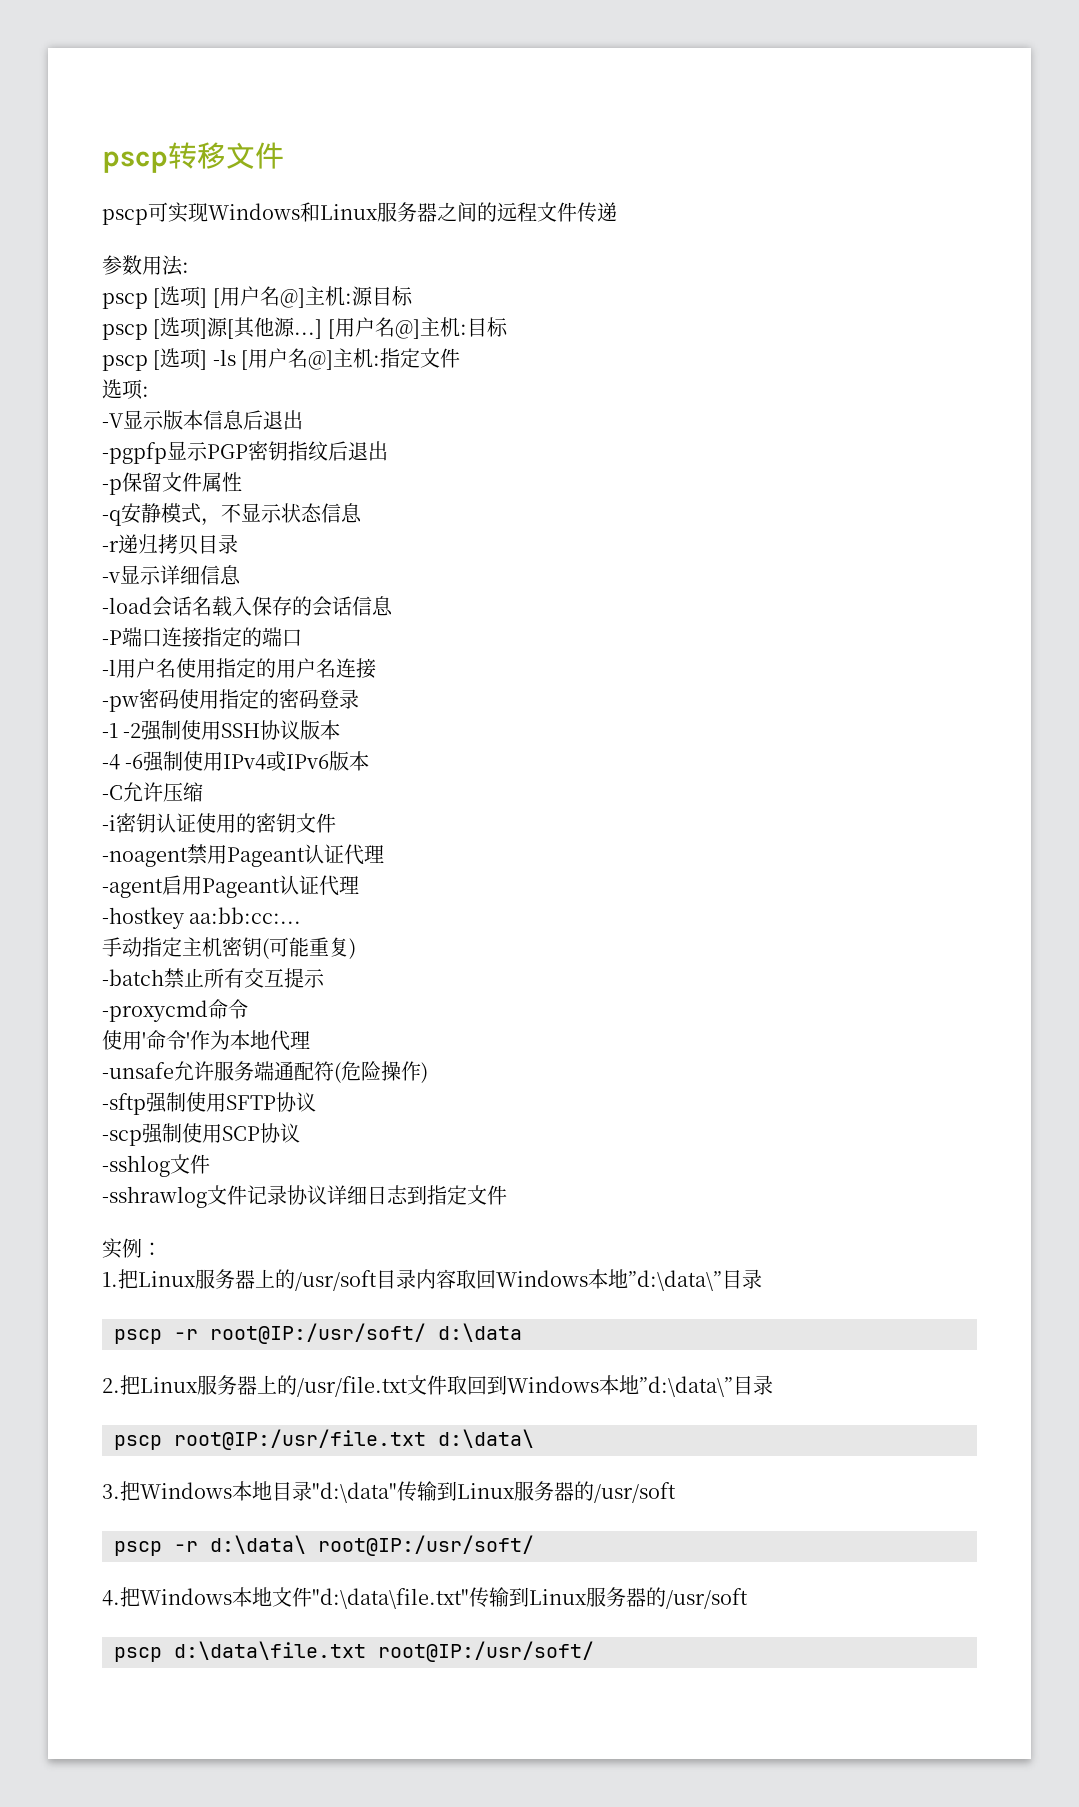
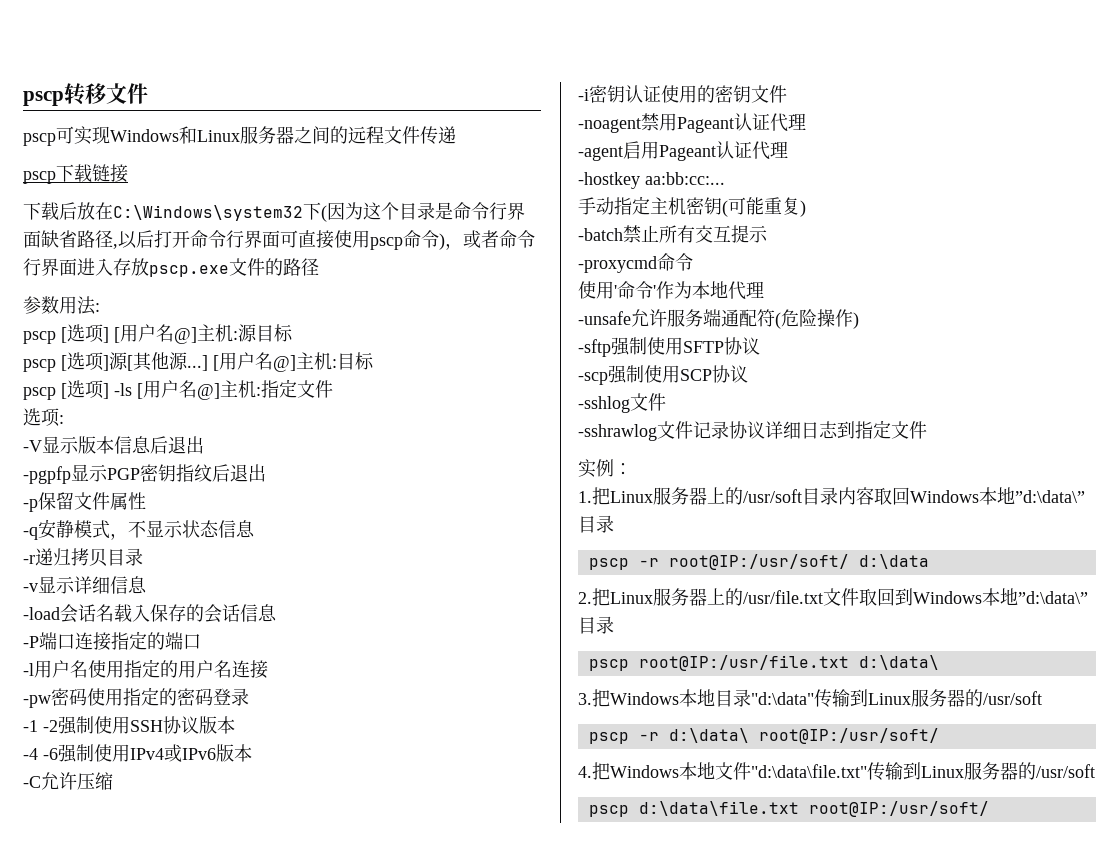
+ pscp下载链接
+ 下载后放在C:\Windows\system32下(因为这个目录是命令行界面缺省路径,以后打开命令行界面可直接使用pscp命令)，或者命令行界面进入存放pscp.exe文件的路径

